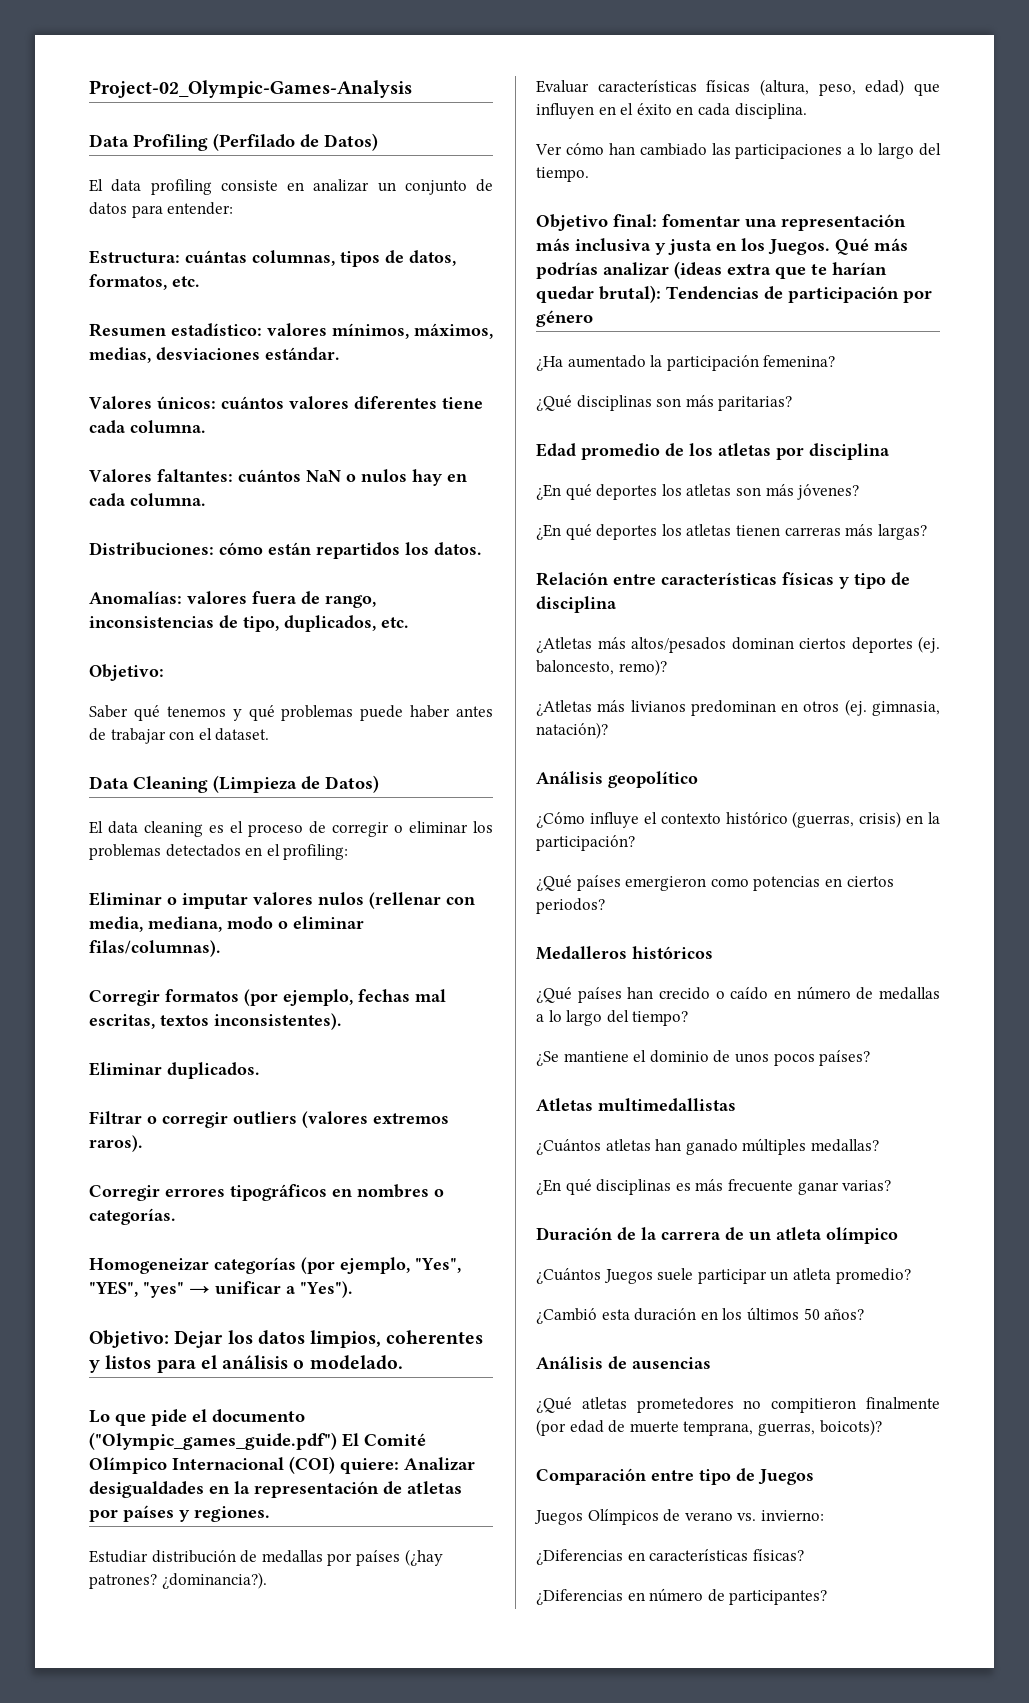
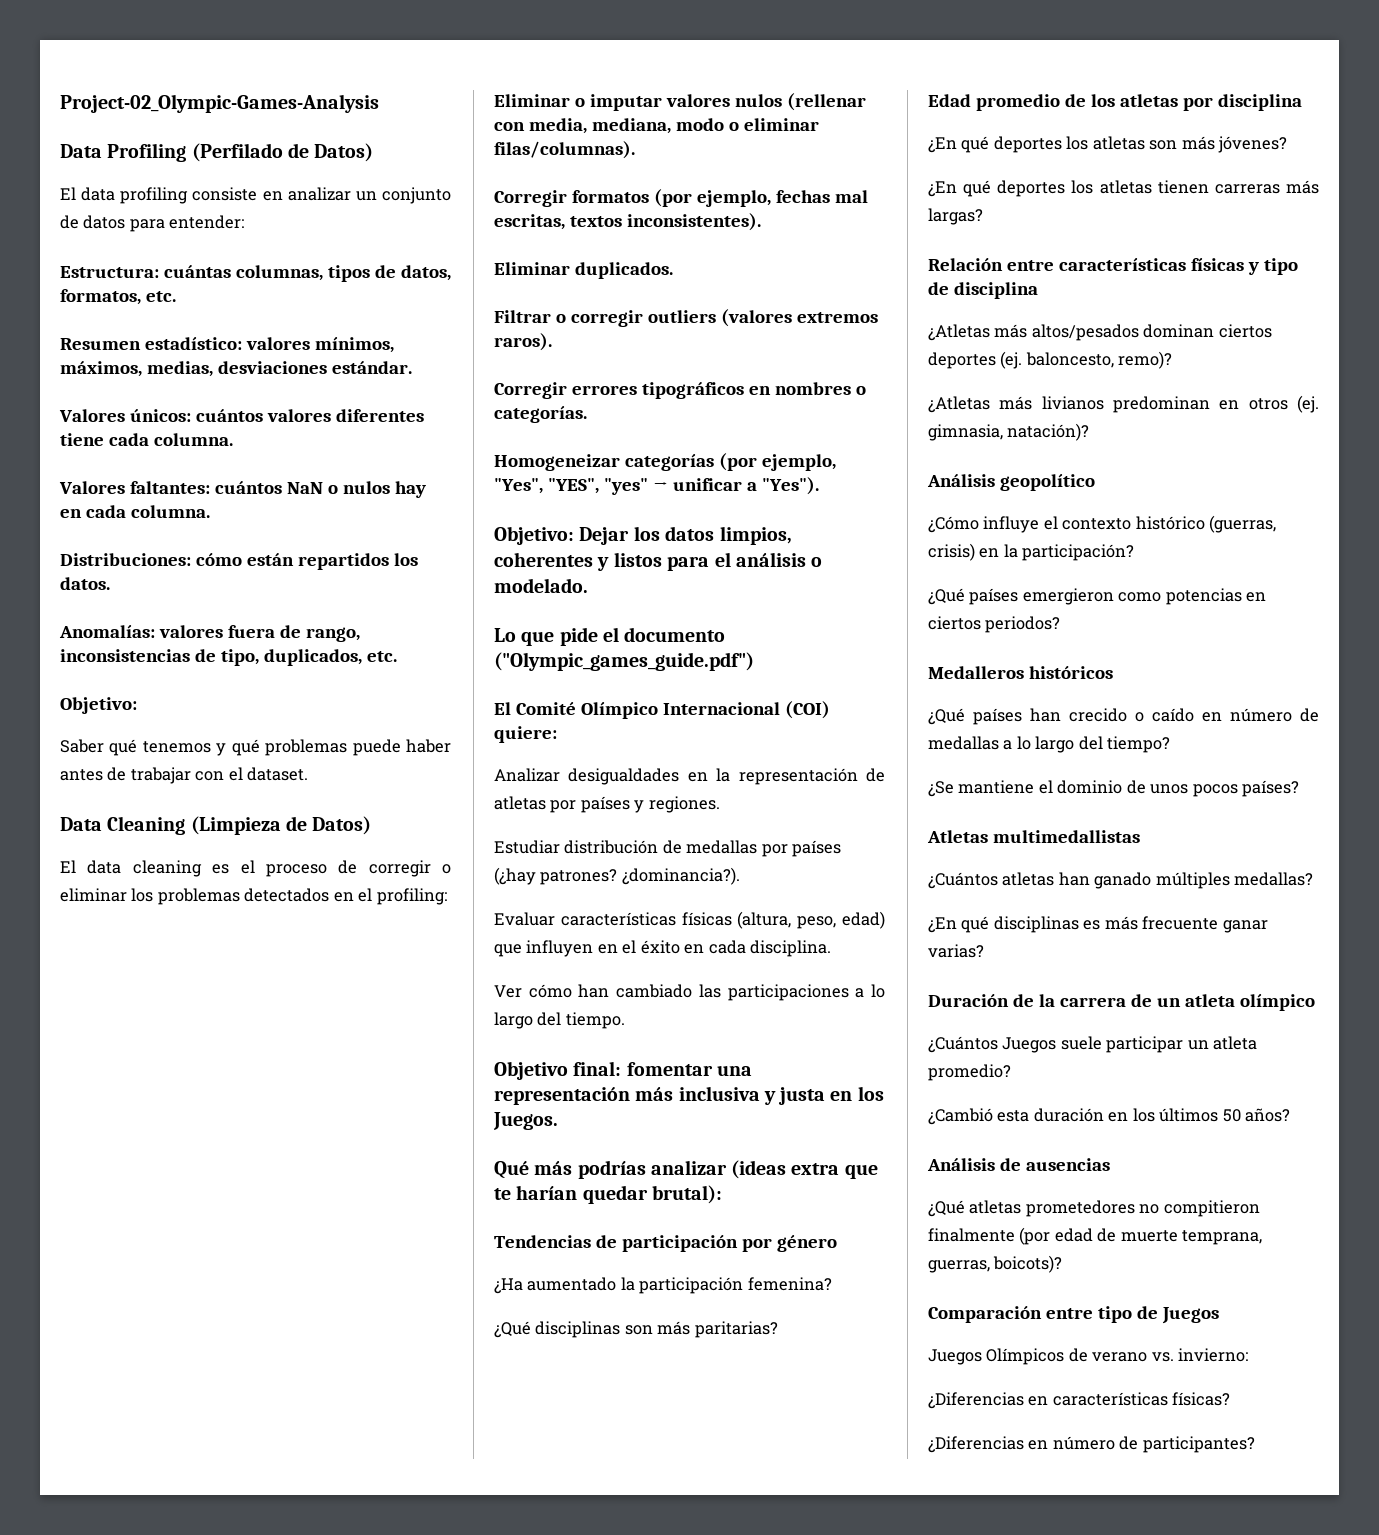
- Lo que pide el documento ("Olympic_games_guide.pdf") El Comité Olímpico Internacional (COI) quiere: Analizar desigualdades en la representación de atletas por países y regiones.
+ Lo que pide el documento ("Olympic_games_guide.pdf")
+ El Comité Olímpico Internacional (COI) quiere:
+ Analizar desigualdades en la representación de atletas por países y regiones.
- Objetivo final: fomentar una representación más inclusiva y justa en los Juegos. Qué más podrías analizar (ideas extra que te harían quedar brutal): Tendencias de participación por género
+ Objetivo final: fomentar una representación más inclusiva y justa en los Juegos.
+ Qué más podrías analizar (ideas extra que te harían quedar brutal):
+ Tendencias de participación por género

